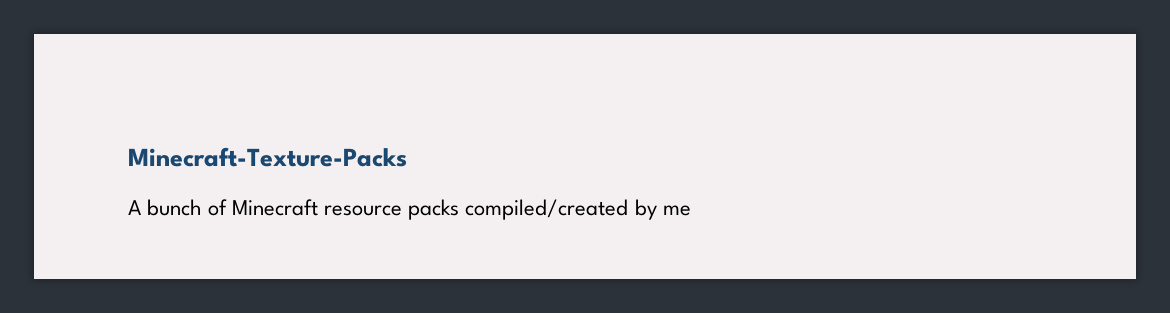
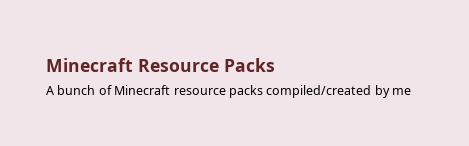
- Minecraft-Texture-Packs
+ Minecraft Resource Packs

